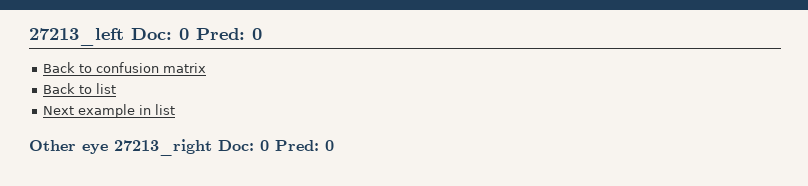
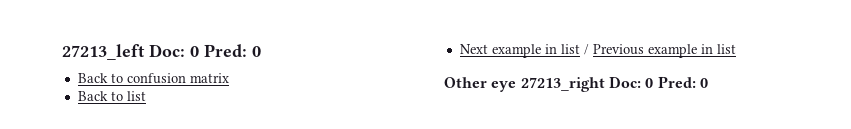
- Next example in list
+ Next example in list / Previous example in list

